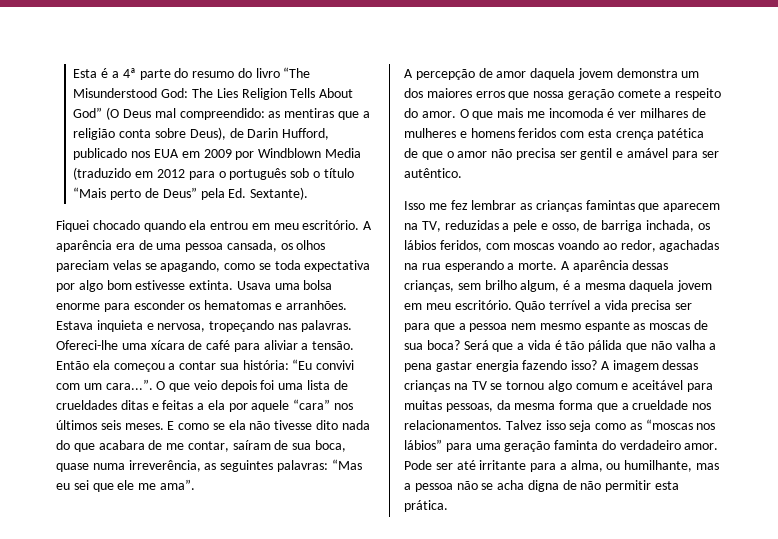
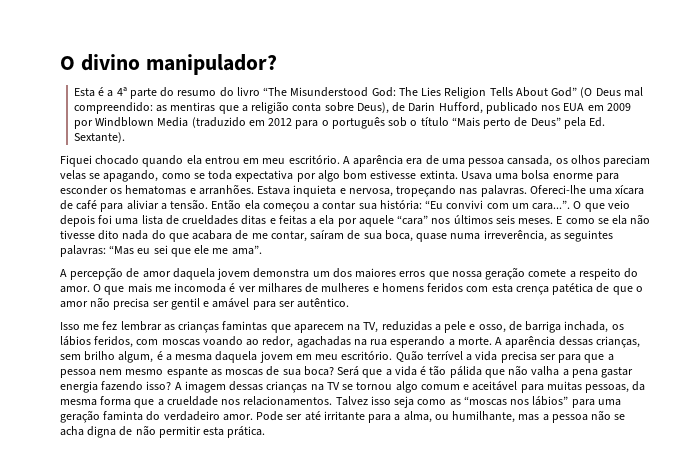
+ O divino manipulador?

